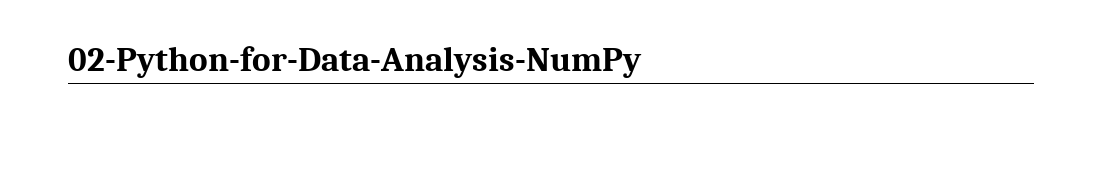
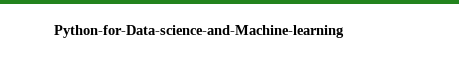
- 02-Python-for-Data-Analysis-NumPy
+ Python-for-Data-science-and-Machine-learning

